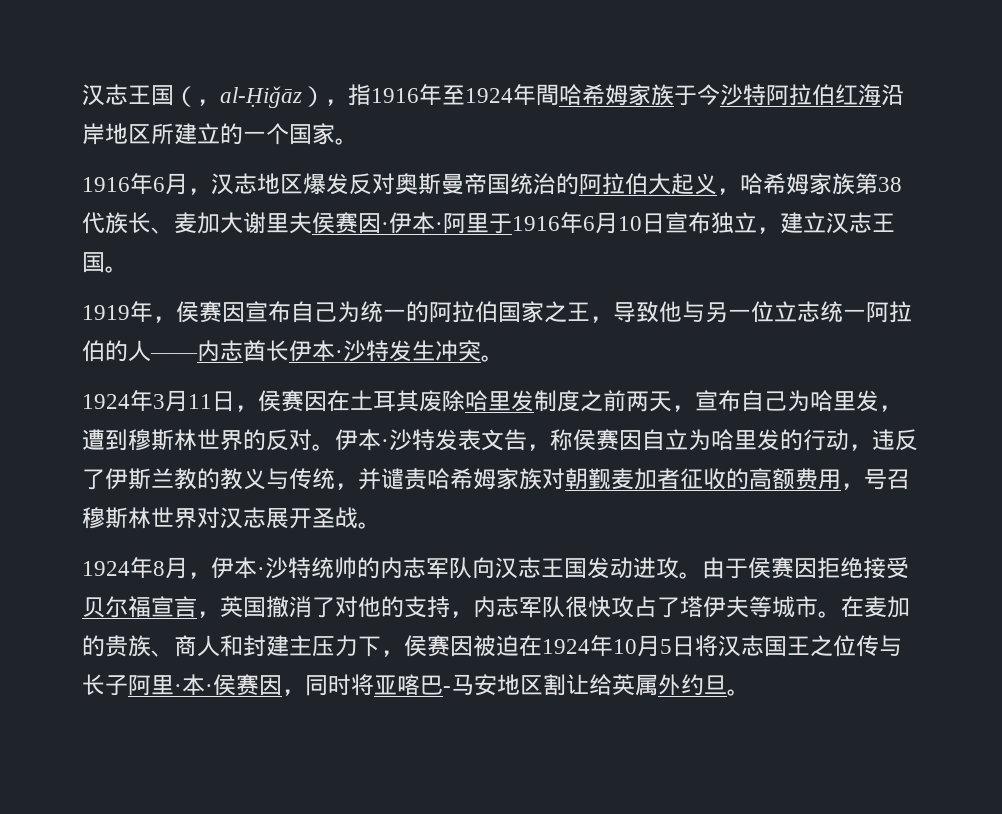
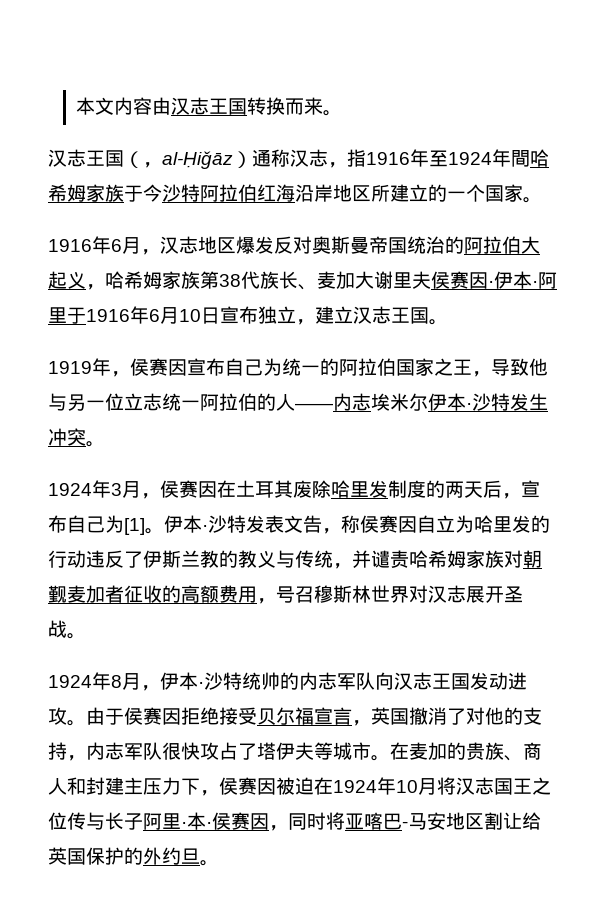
+ 本文内容由汉志王国转换而来。
- 汉志王国（，al-Ḥiǧāz），指1916年至1924年間哈希姆家族于今沙特阿拉伯红海沿岸地区所建立的一个国家。
+ 汉志王国（，al-Ḥiǧāz）通称汉志，指1916年至1924年間哈希姆家族于今沙特阿拉伯红海沿岸地区所建立的一个国家。
- 1919年，侯赛因宣布自己为统一的阿拉伯国家之王，导致他与另一位立志统一阿拉伯的人——内志酋长伊本·沙特发生冲突。
+ 1919年，侯赛因宣布自己为统一的阿拉伯国家之王，导致他与另一位立志统一阿拉伯的人——内志埃米尔伊本·沙特发生冲突。
- 1924年3月11日，侯赛因在土耳其废除哈里发制度之前两天，宣布自己为哈里发，遭到穆斯林世界的反对。
+ 1924年3月，侯赛因在土耳其废除哈里发制度的两天后，宣布自己为[1]。
- 伊本·沙特发表文告，称侯赛因自立为哈里发的行动，违反了伊斯兰教的教义与传统，并谴责哈希姆家族对朝觐麦加者征收的高额费用，号召穆斯林世界对汉志展开圣战。
+ 伊本·沙特发表文告，称侯赛因自立为哈里发的行动违反了伊斯兰教的教义与传统，并谴责哈希姆家族对朝觐麦加者征收的高额费用，号召穆斯林世界对汉志展开圣战。
- 在麦加的贵族、商人和封建主压力下，侯赛因被迫在1924年10月5日将汉志国王之位传与长子阿里·本·侯赛因，同时将亚喀巴-马安地区割让给英属外约旦。
+ 在麦加的贵族、商人和封建主压力下，侯赛因被迫在1924年10月将汉志国王之位传与长子阿里·本·侯赛因，同时将亚喀巴-马安地区割让给英国保护的外约旦。

